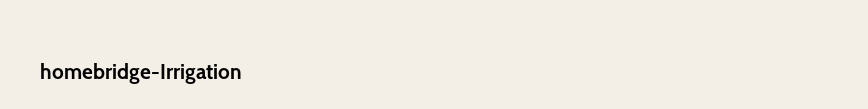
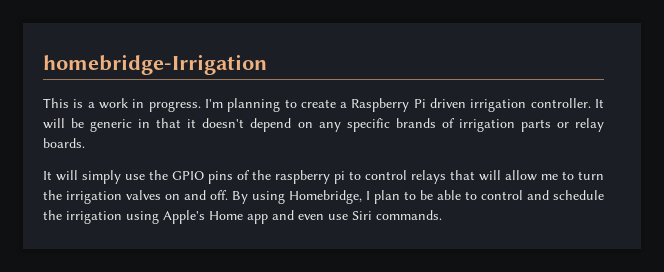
+ This is a work in progress. I'm planning to create a Raspberry Pi driven irrigation controller. It will be generic in that it doesn't depend on any specific brands of irrigation parts or relay boards.
+ It will simply use the GPIO pins of the raspberry pi to control relays that will allow me to turn the irrigation valves on and off. By using Homebridge, I plan to be able to control and schedule the irrigation using Apple's Home app and even use Siri commands.

